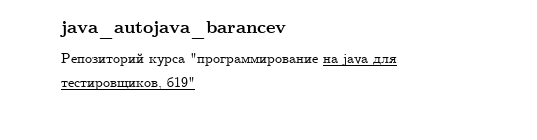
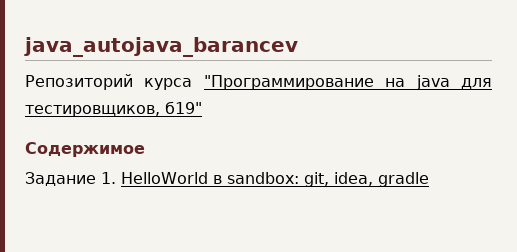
- Репозиторий курса "программирование на java для тестировщиков, б19"
+ Репозиторий курса "Программирование на java для тестировщиков, б19"
+ Содержимое
+ Задание 1. HelloWorld в sandbox: git, idea, gradle

